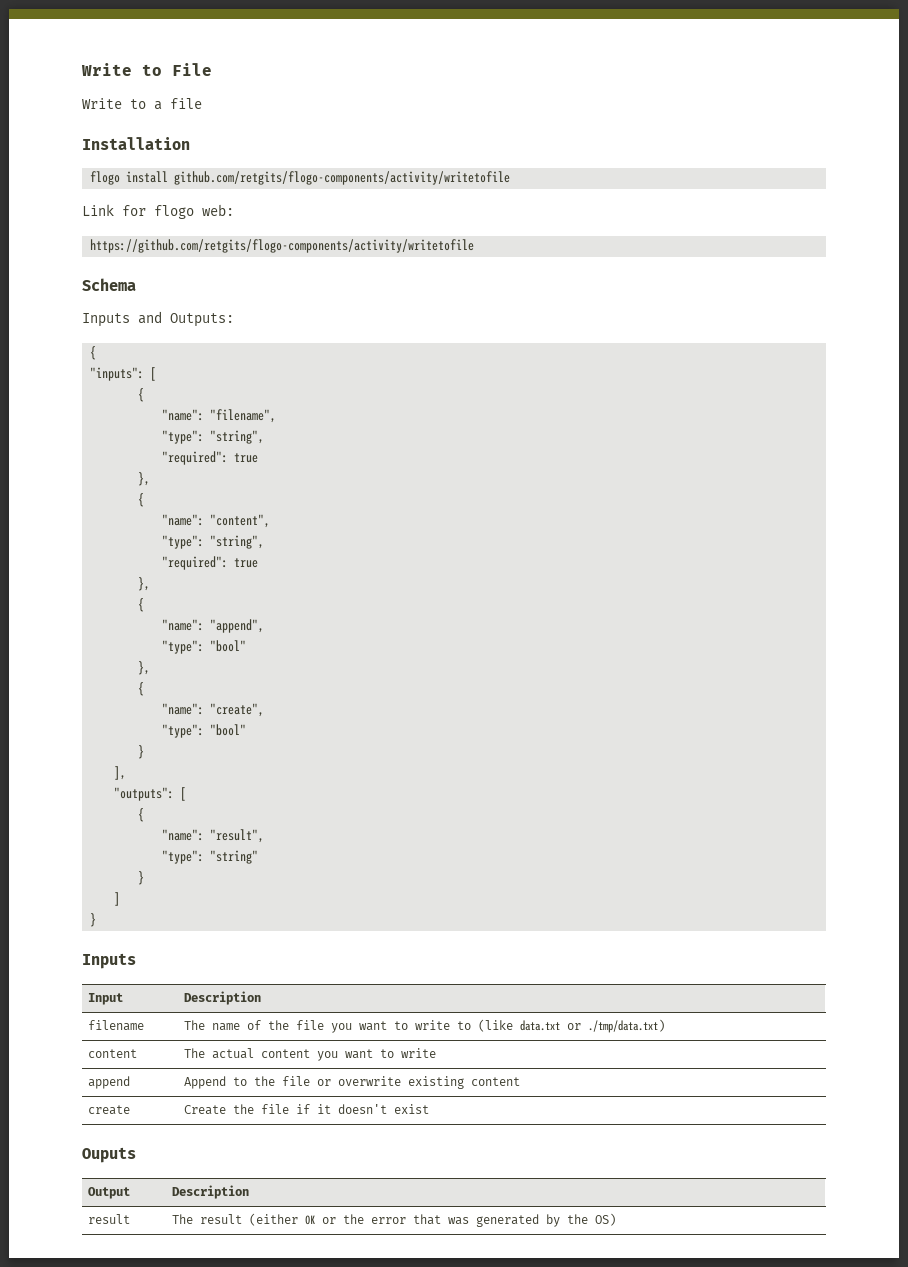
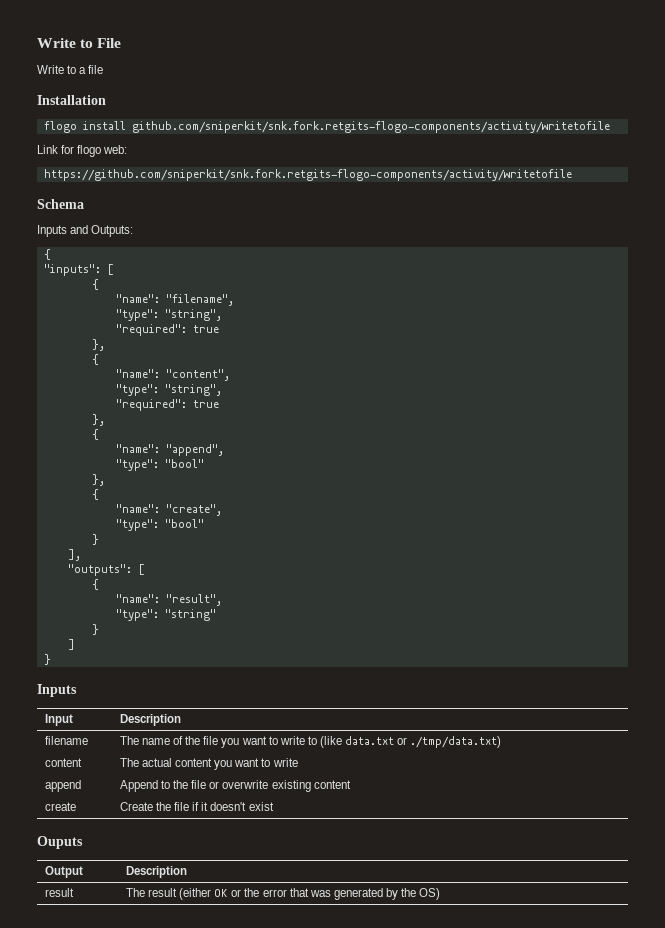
- flogo install github.com/retgits/flogo-components/activity/writetofile
+ flogo install github.com/sniperkit/snk.fork.retgits-flogo-components/activity/writetofile
- https://github.com/retgits/flogo-components/activity/writetofile
+ https://github.com/sniperkit/snk.fork.retgits-flogo-components/activity/writetofile

